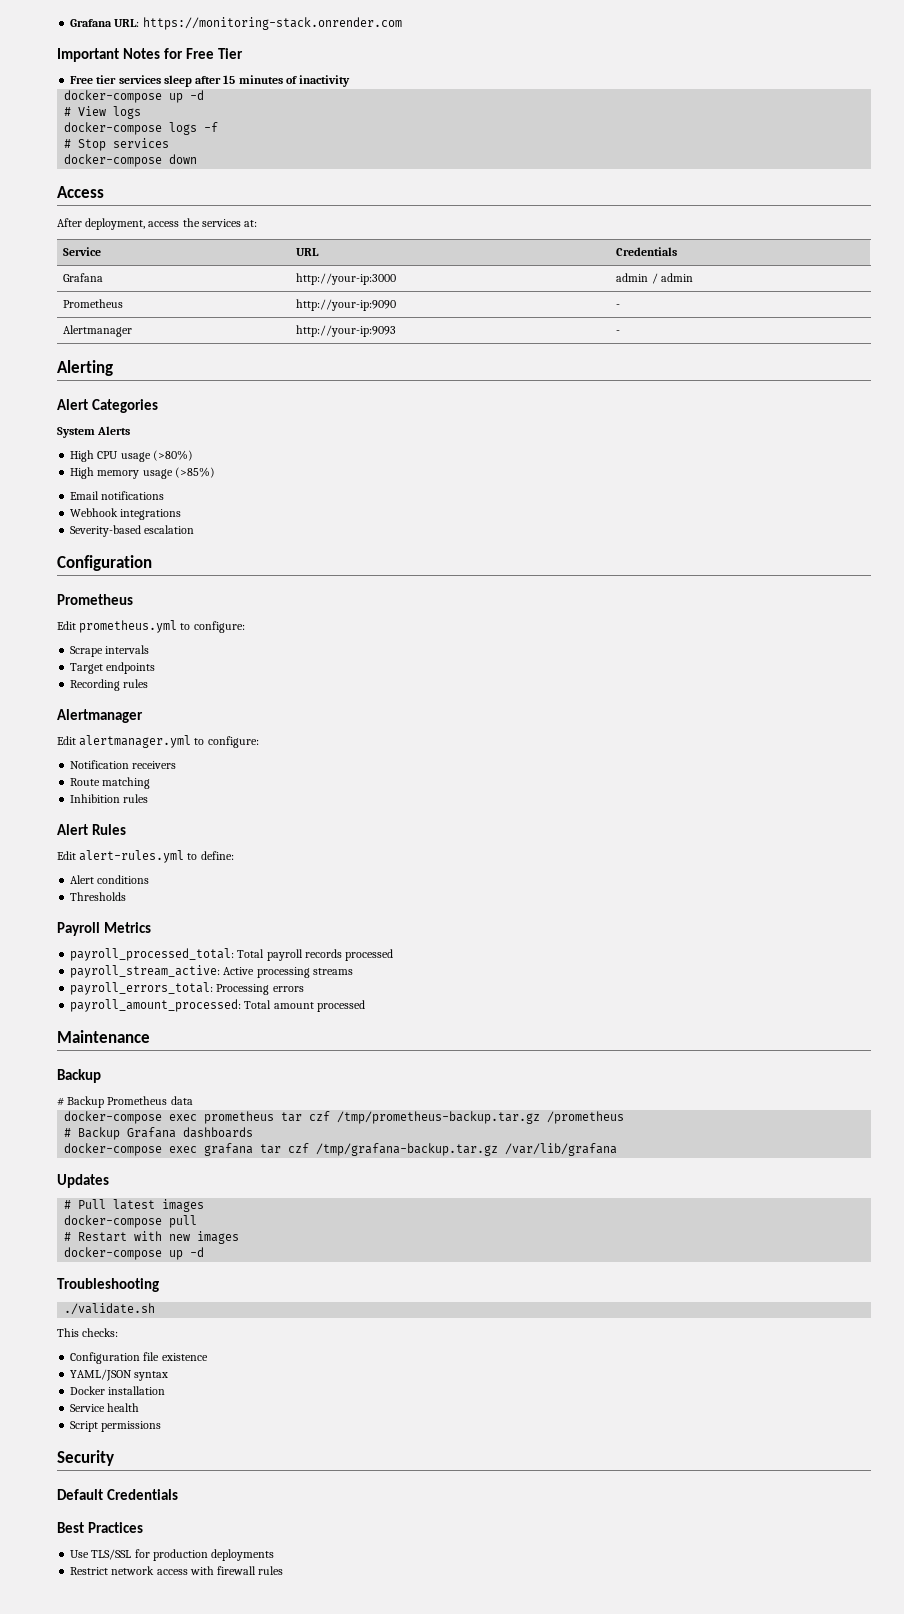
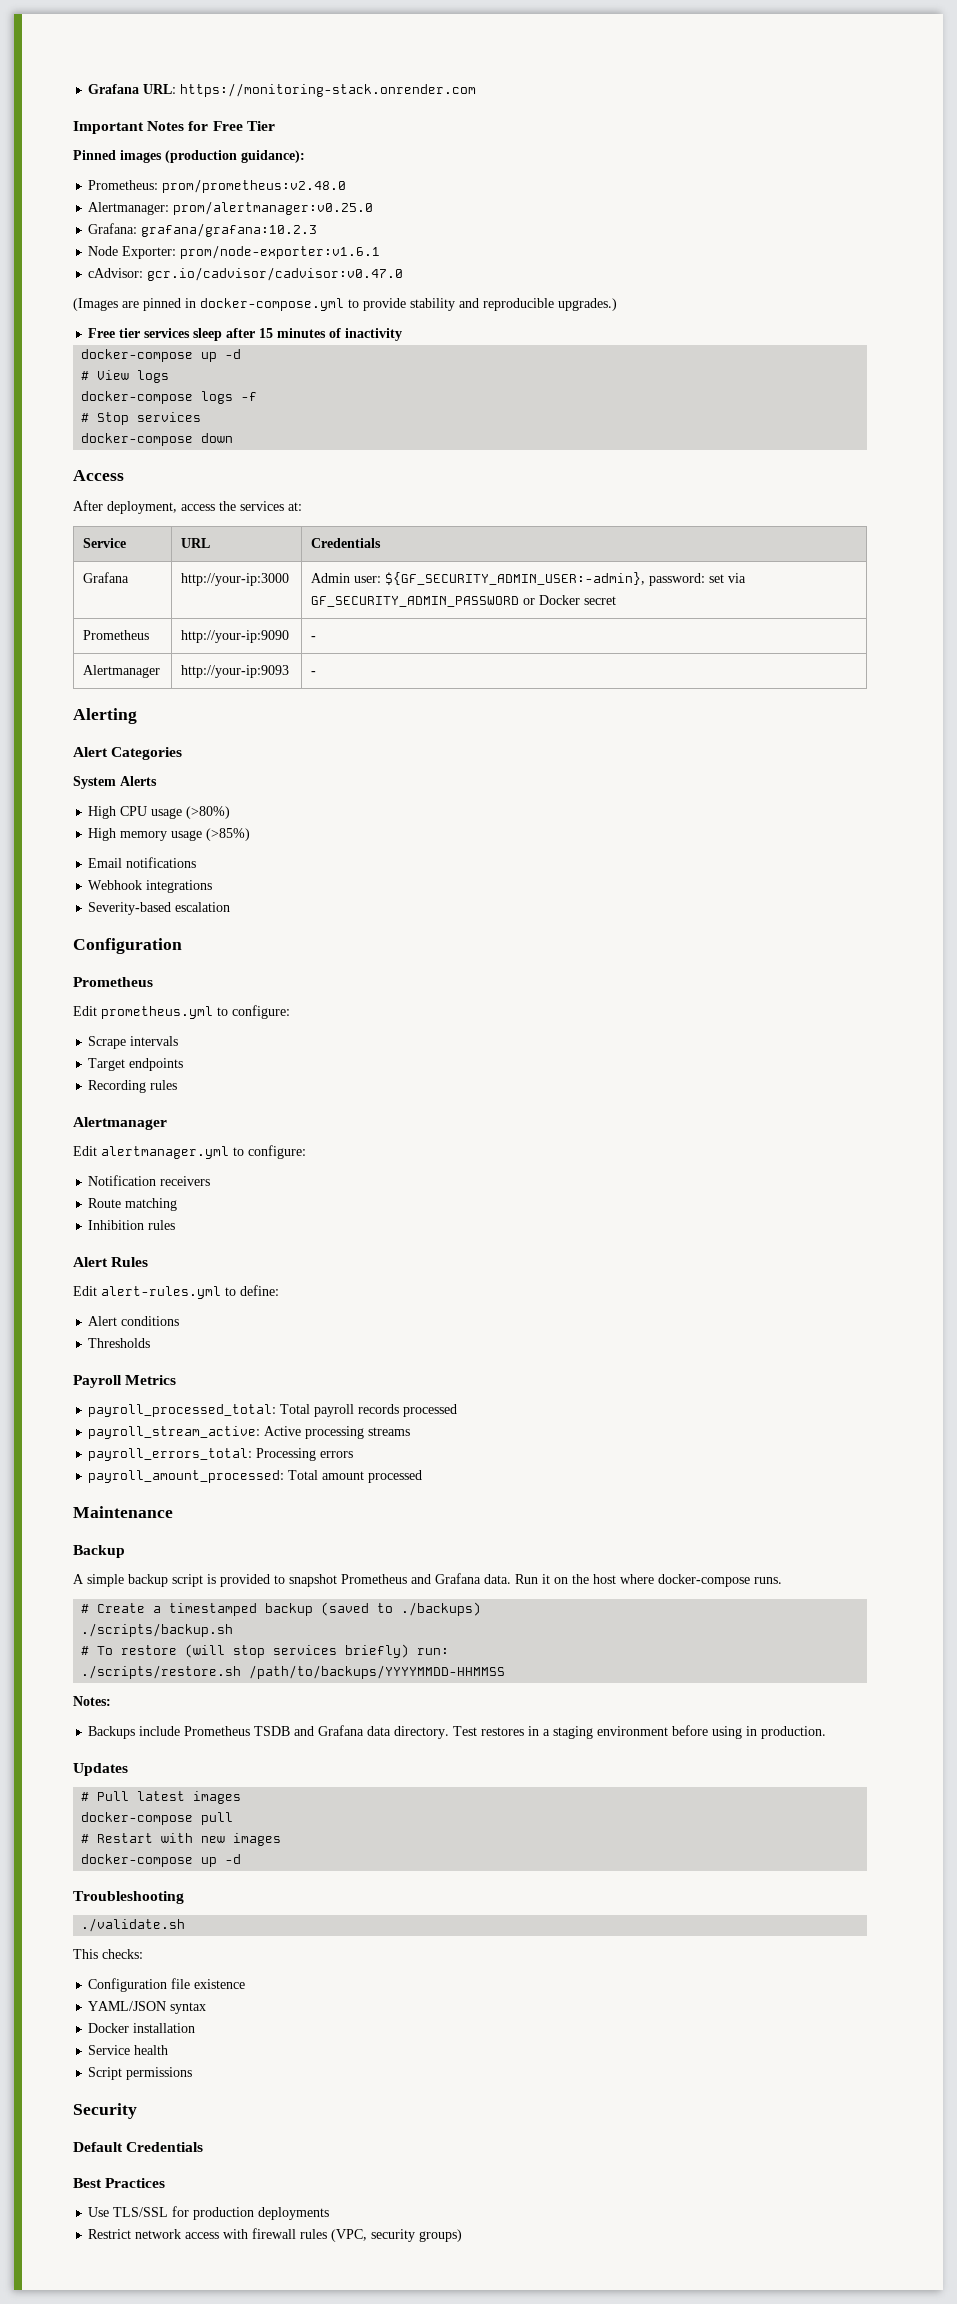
+ Pinned images (production guidance):
+ Prometheus: prom/prometheus:v2.48.0
+ Alertmanager: prom/alertmanager:v0.25.0
+ Grafana: grafana/grafana:10.2.3
+ Node Exporter: prom/node-exporter:v1.6.1
+ cAdvisor: gcr.io/cadvisor/cadvisor:v0.47.0
+ (Images are pinned in docker-compose.yml to provide stability and reproducible upgrades.)
- Grafana | http://your-ip:3000 | admin / admin
+ Grafana | http://your-ip:3000 | Admin user: ${GF_SECURITY_ADMIN_USER:-admin}, password: set via GF_SECURITY_ADMIN_PASSWORD or Docker secret
- # Backup Prometheus data
- docker-compose exec prometheus tar czf /tmp/prometheus-backup.tar.gz /prometheus
- # Backup Grafana dashboards
- docker-compose exec grafana tar czf /tmp/grafana-backup.tar.gz /var/lib/grafana
+ A simple backup script is provided to snapshot Prometheus and Grafana data. Run it on the host where docker-compose runs.
+ # Create a timestamped backup (saved to ./backups)
+ ./scripts/backup.sh
+ # To restore (will stop services briefly) run:
+ ./scripts/restore.sh /path/to/backups/YYYYMMDD-HHMMSS
+ Notes:
+ Backups include Prometheus TSDB and Grafana data directory. Test restores in a staging environment before using in production.
- Restrict network access with firewall rules
+ Restrict network access with firewall rules (VPC, security groups)

